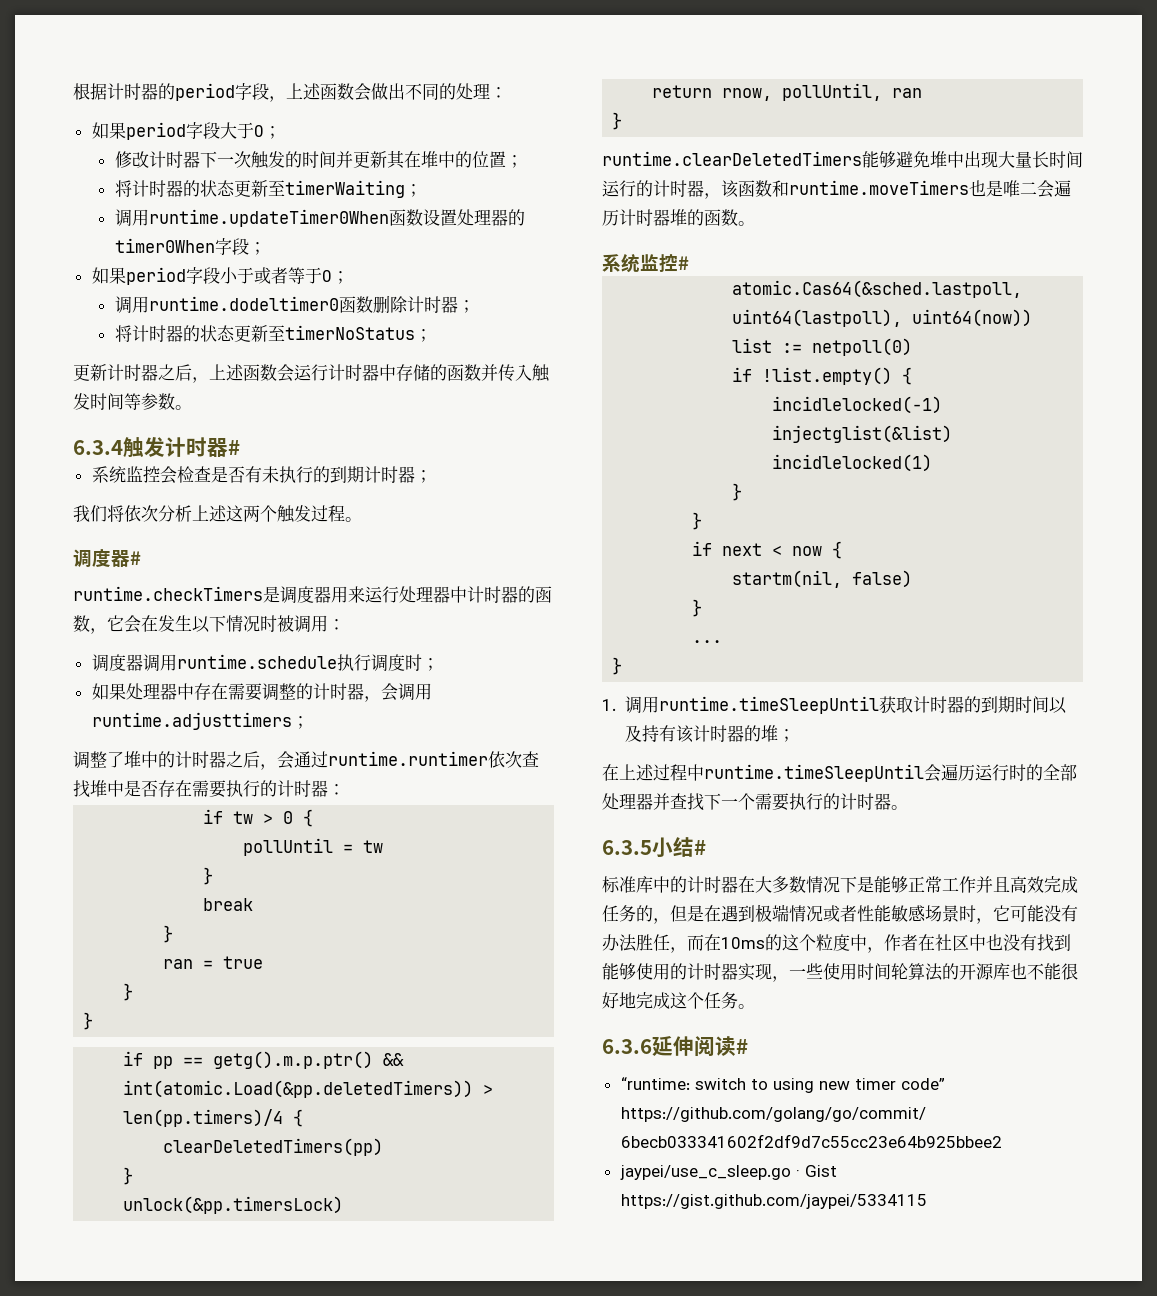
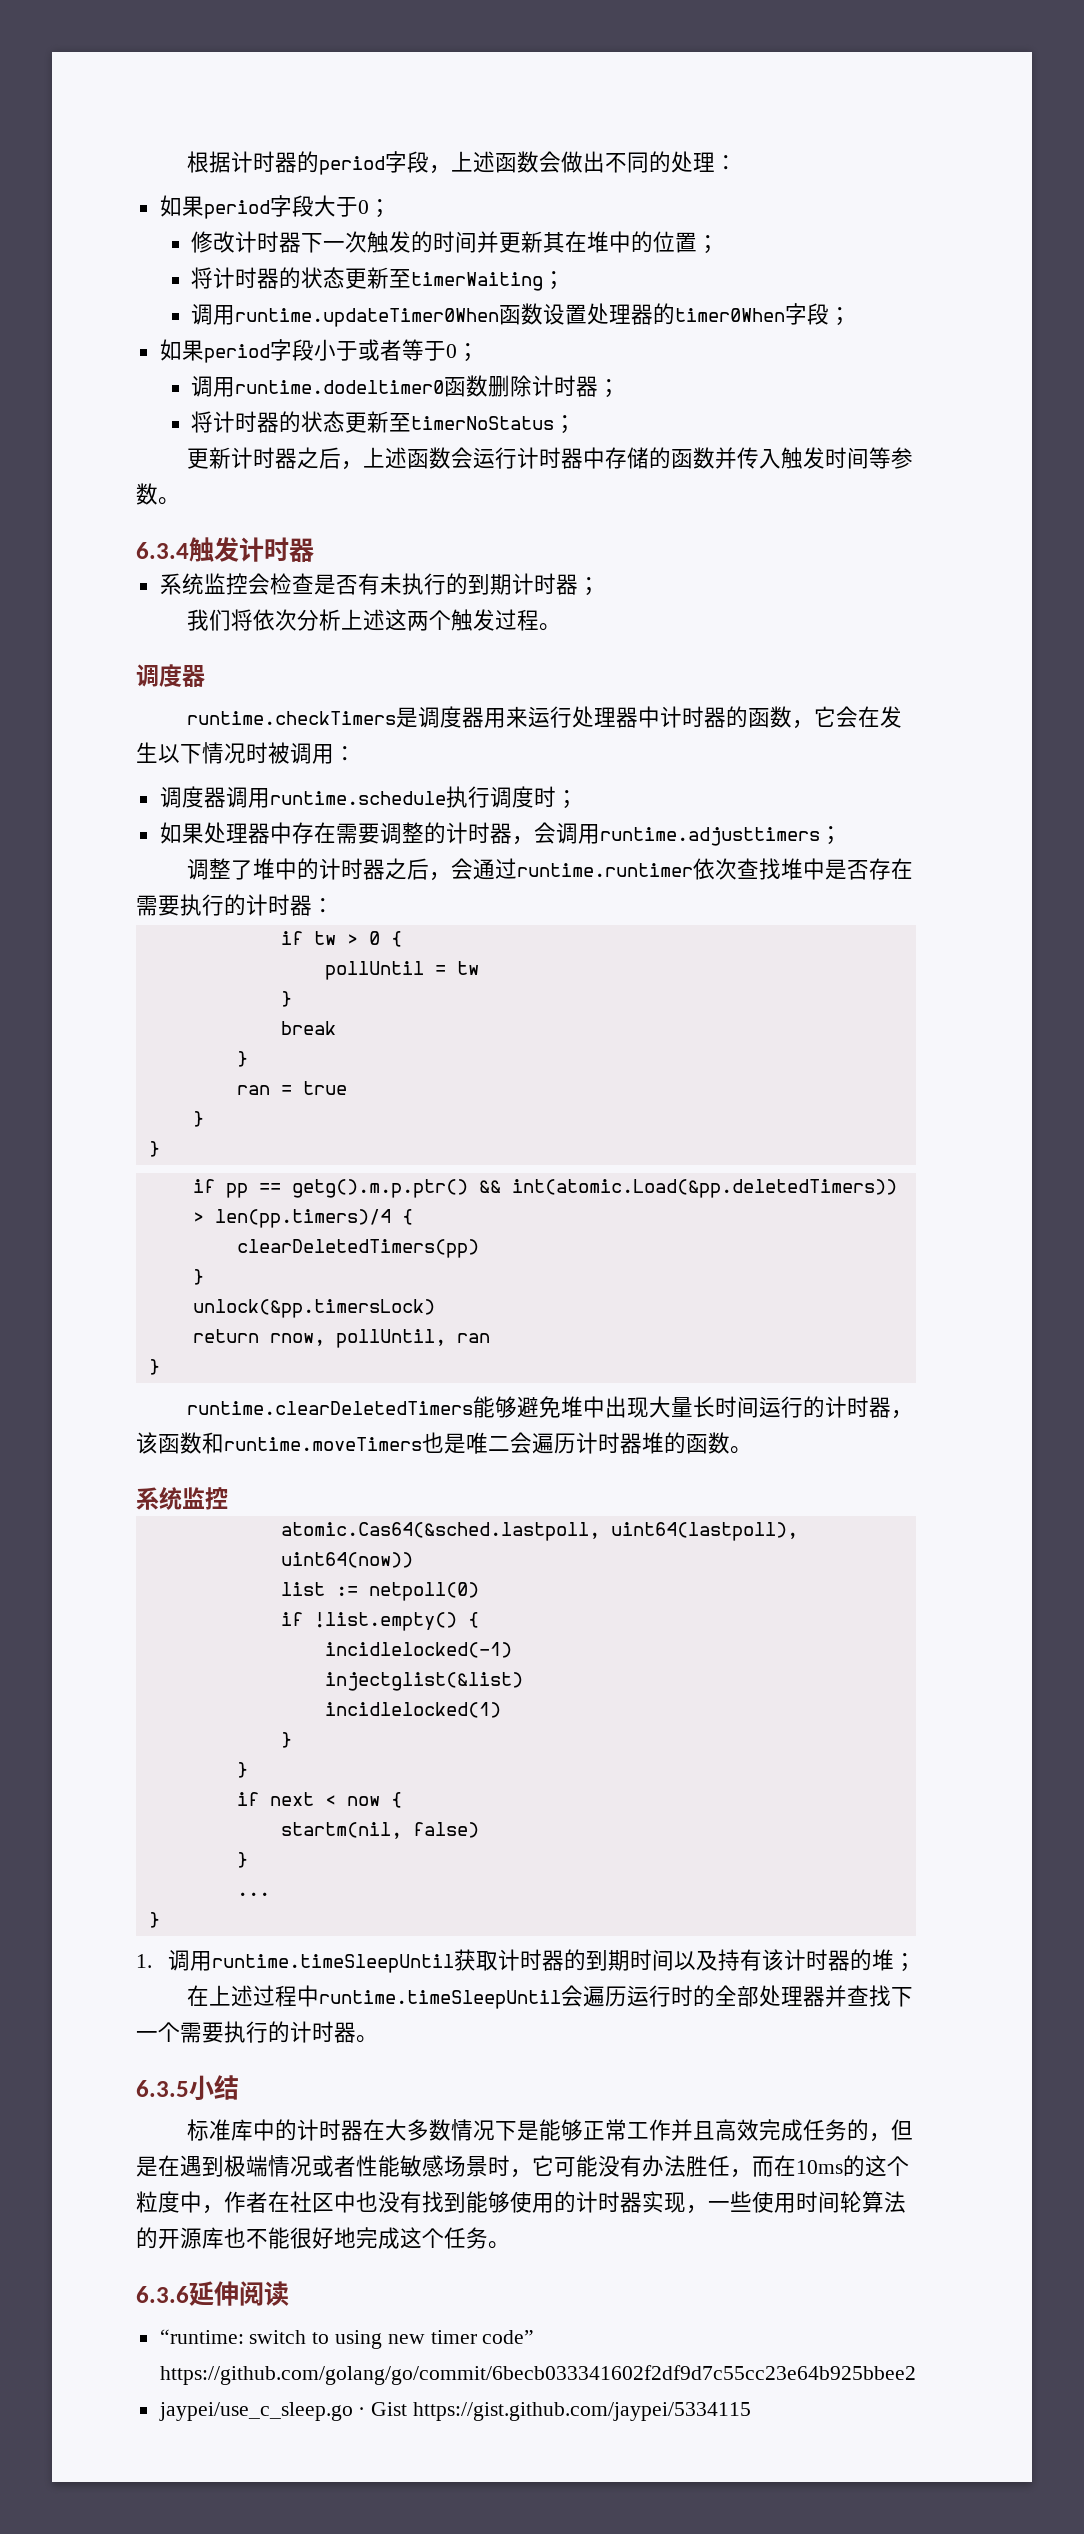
- 6.3.4触发计时器#
+ 6.3.4触发计时器
  我们将依次分析上述这两个触发过程。
- 调度器#
+ 调度器
  runtime.clearDeletedTimers能够避免堆中出现大量长时间运行的计时器，该函数和runtime.moveTimers也是唯二会遍历计时器堆的函数。
- 系统监控#
+ 系统监控
- 6.3.5小结#
+ 6.3.5小结
- 6.3.6延伸阅读#
+ 6.3.6延伸阅读

